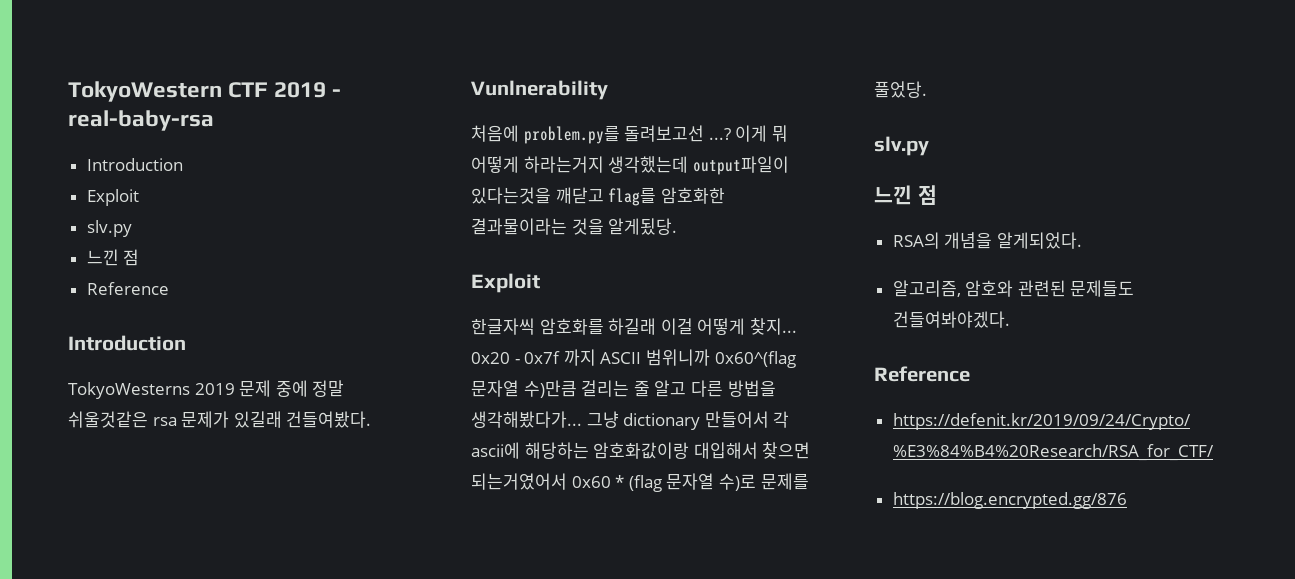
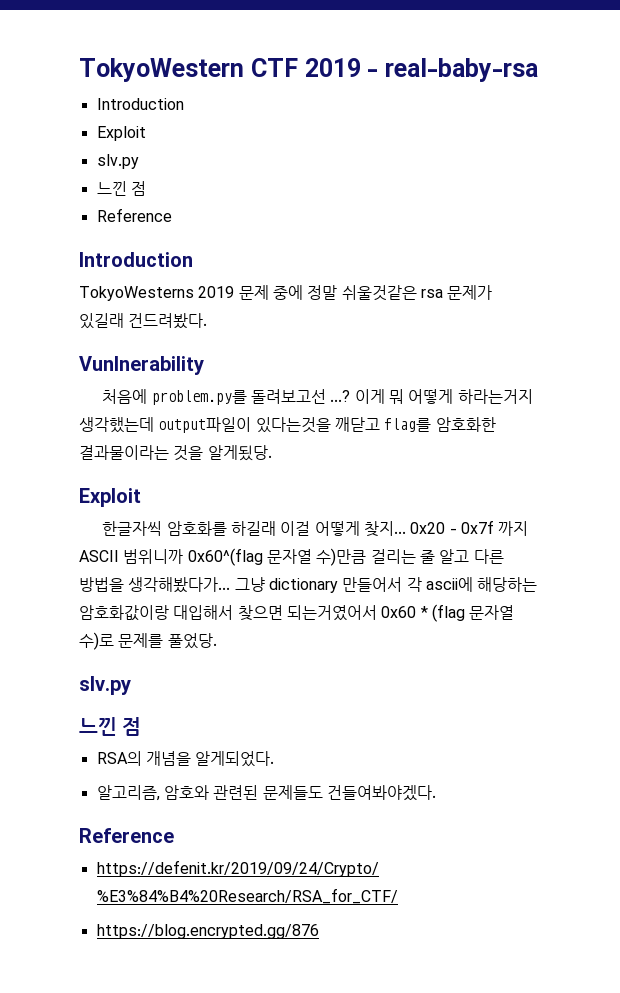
- TokyoWesterns 2019 문제 중에 정말 쉬울것같은 rsa 문제가 있길래 건들여봤다.
+ TokyoWesterns 2019 문제 중에 정말 쉬울것같은 rsa 문제가 있길래 건드려봤다.

